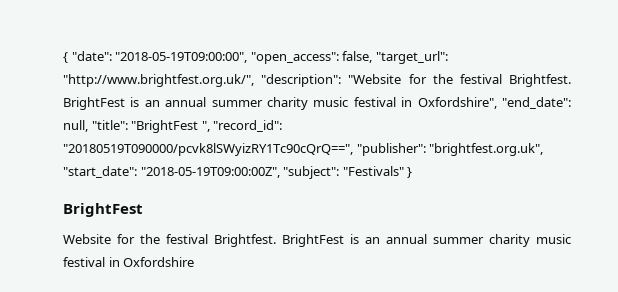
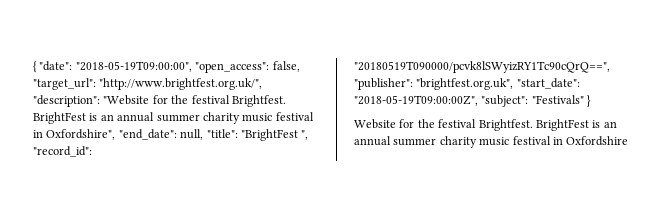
  BrightFest is an annual summer charity music festival in Oxfordshire", "end_date": null, "title": "BrightFest ", "record_id": "20180519T090000/pcvk8lSWyizRY1Tc90cQrQ==", "publisher": "brightfest.org.uk", "start_date": "2018-05-19T09:00:00Z", "subject": "Festivals" }
- BrightFest

